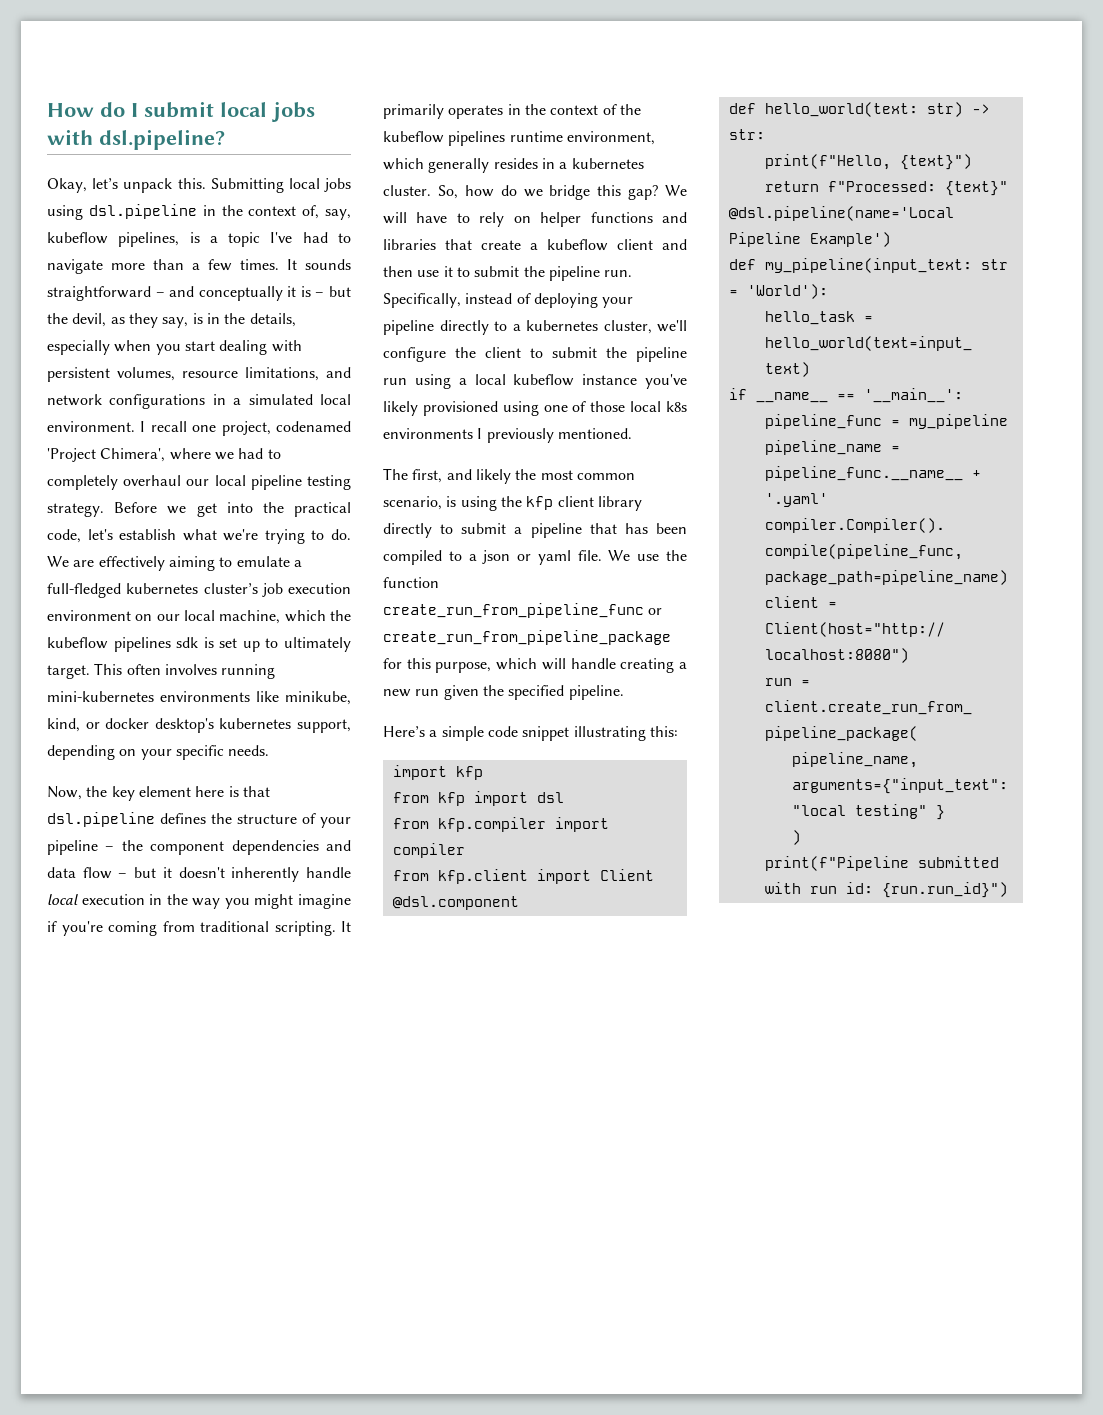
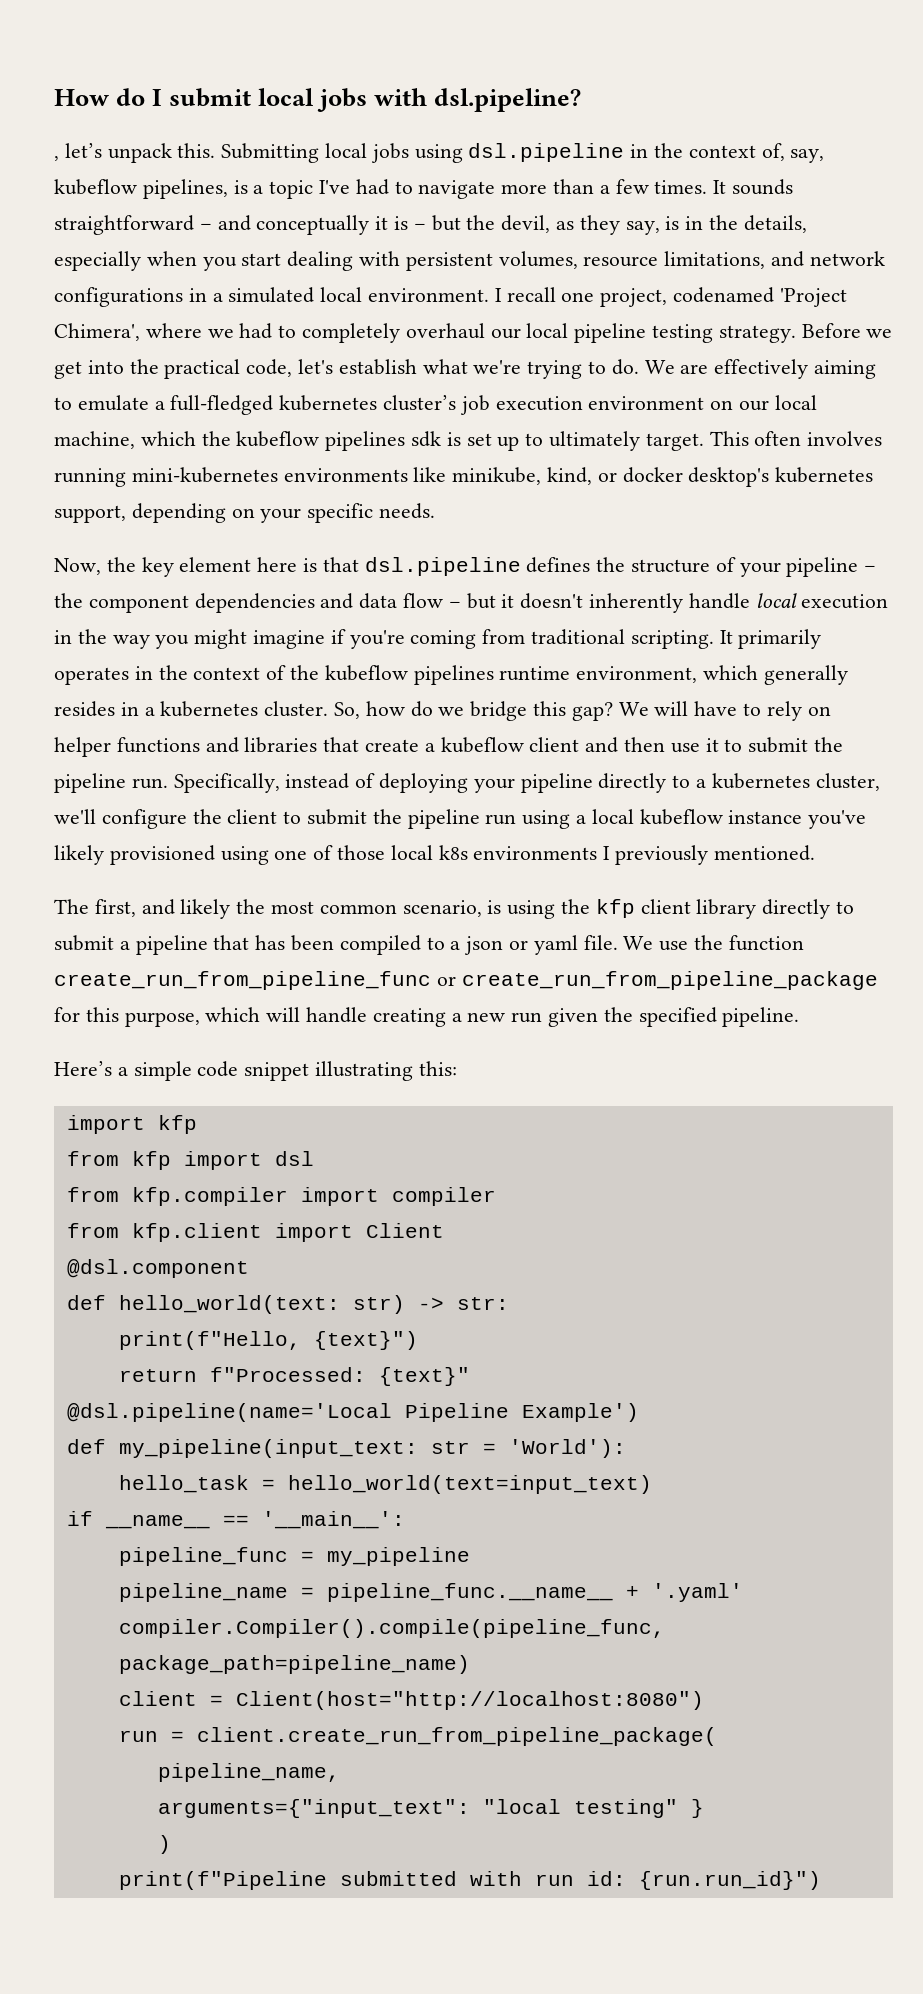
- Okay, let’s unpack this.
+ , let’s unpack this.

